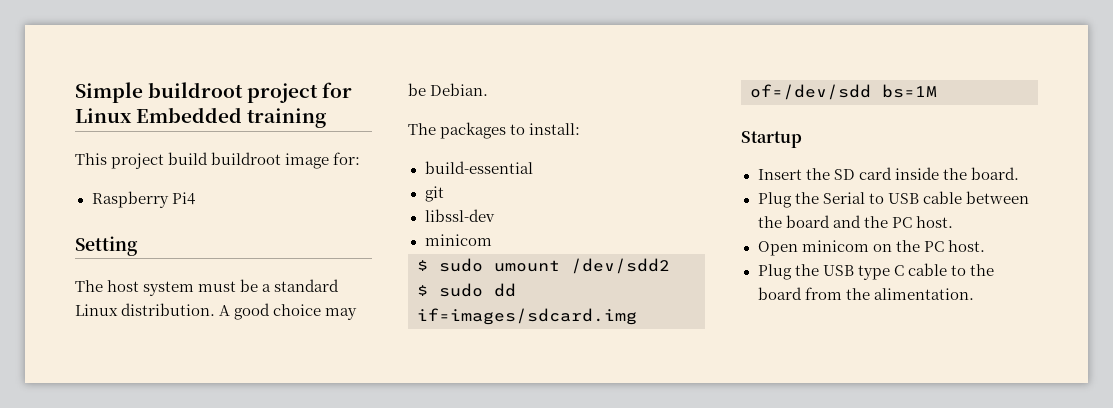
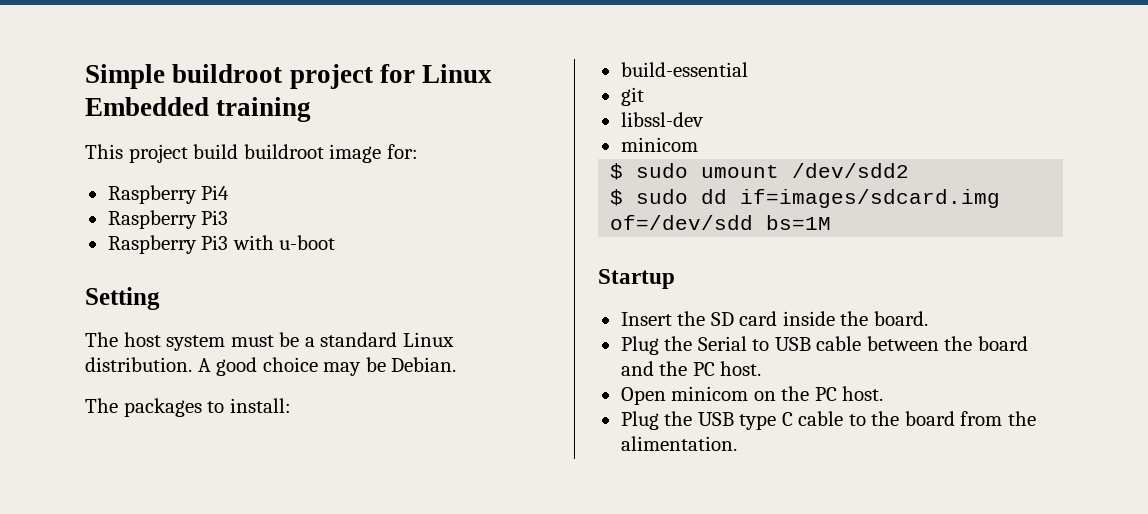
  Raspberry Pi4
+ Raspberry Pi3
+ Raspberry Pi3 with u-boot

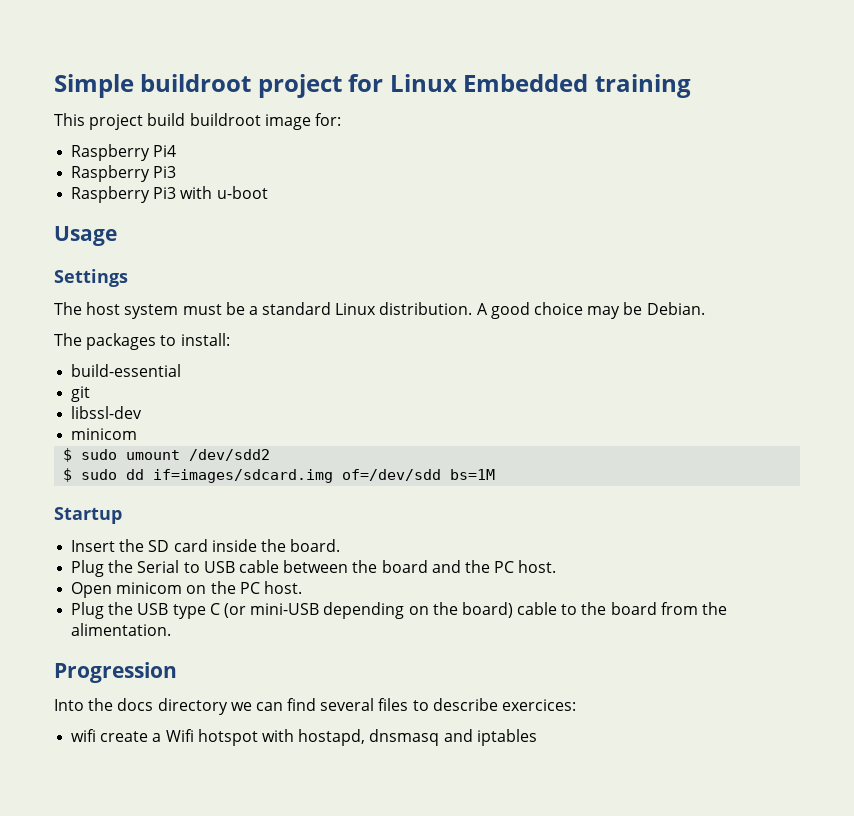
- Setting
+ Usage
+ Settings
- Plug the USB type C cable to the board from the alimentation.
+ Plug the USB type C (or mini-USB depending on the board) cable to the board from the alimentation.
+ Progression
+ Into the docs directory we can find several files to describe exercices:
+ wifi create a Wifi hotspot with hostapd, dnsmasq and iptables

